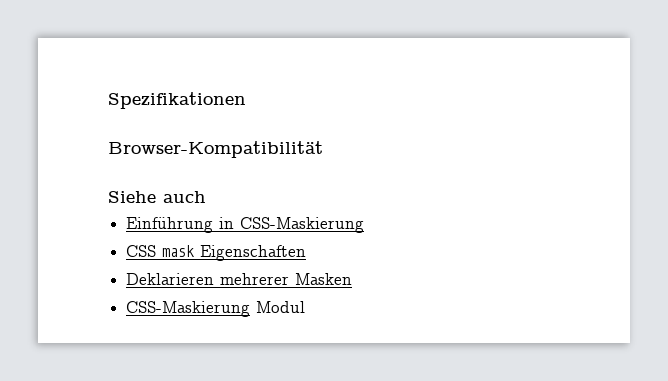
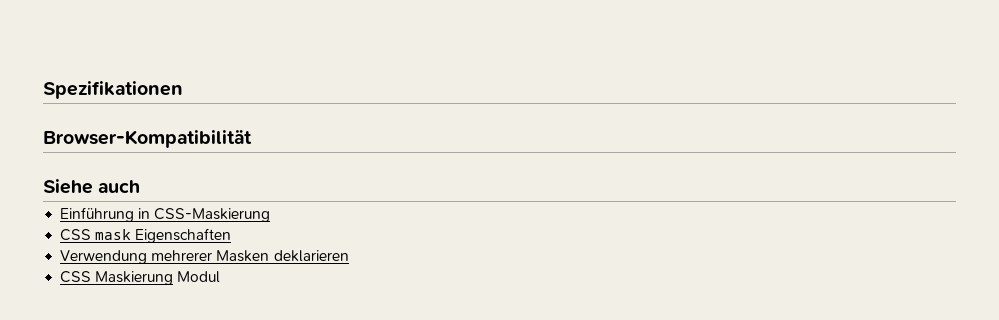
- Deklarieren mehrerer Masken
- CSS-Maskierung Modul
+ Verwendung mehrerer Masken deklarieren
+ CSS Maskierung Modul

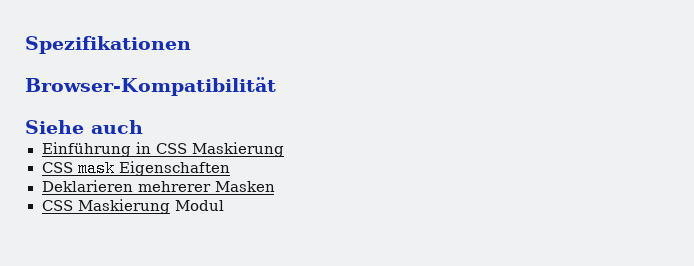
- Einführung in CSS-Maskierung
+ Einführung in CSS Maskierung
- Verwendung mehrerer Masken deklarieren
+ Deklarieren mehrerer Masken

